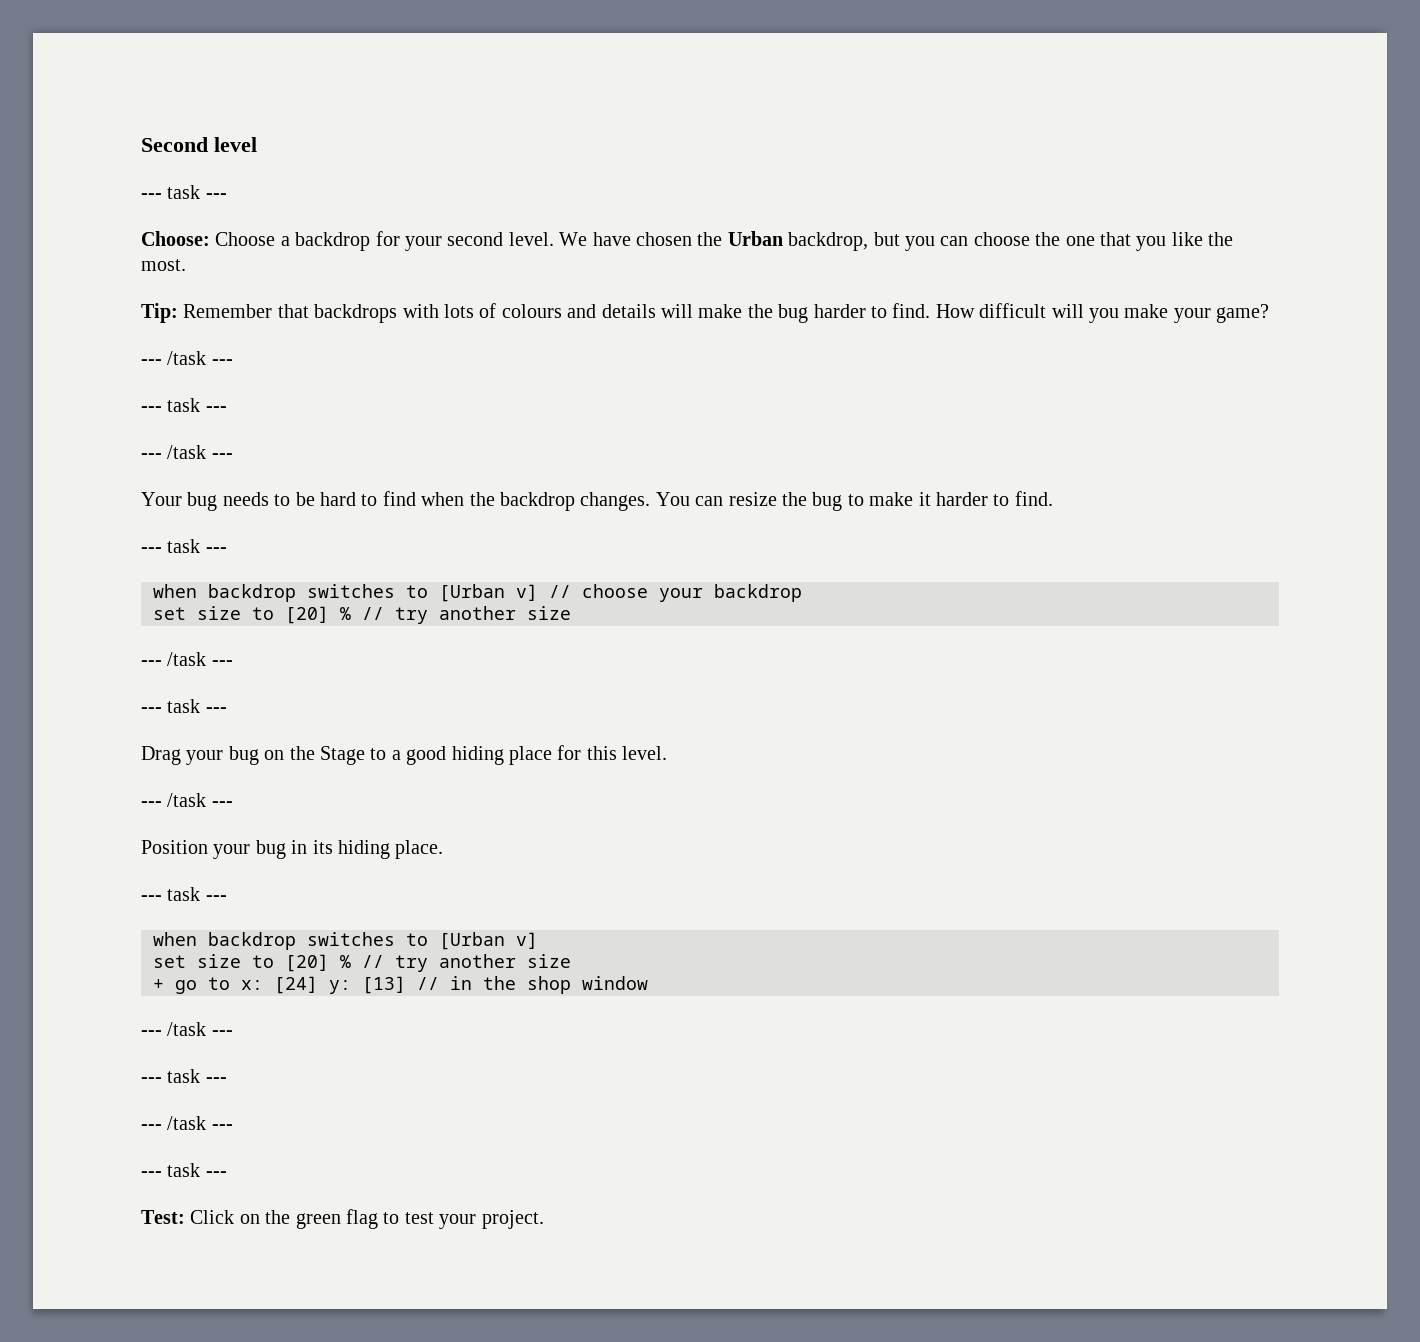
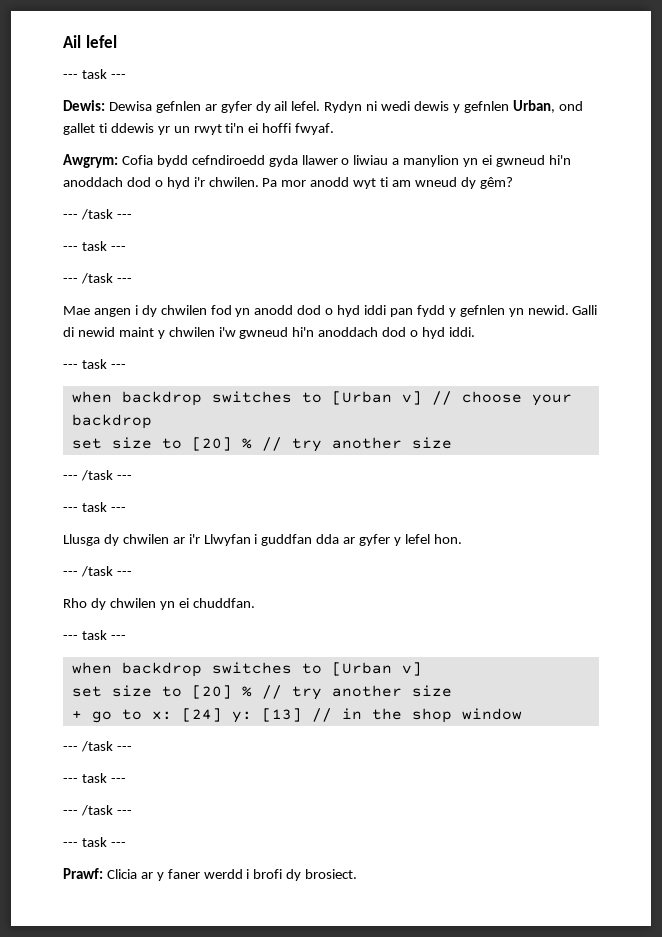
- Second level
+ Ail lefel
  --- task ---
- Choose: Choose a backdrop for your second level. We have chosen the Urban backdrop, but you can choose the one that you like the most.
- Tip: Remember that backdrops with lots of colours and details will make the bug harder to find. How difficult will you make your game?
+ Dewis: Dewisa gefnlen ar gyfer dy ail lefel. Rydyn ni wedi dewis y gefnlen Urban, ond gallet ti ddewis yr un rwyt ti'n ei hoffi fwyaf.
+ Awgrym: Cofia bydd cefndiroedd gyda llawer o liwiau a manylion yn ei gwneud hi'n anoddach dod o hyd i'r chwilen. Pa mor anodd wyt ti am wneud dy gêm?
  --- /task ---
  --- task ---
  --- /task ---
- Your bug needs to be hard to find when the backdrop changes. You can resize the bug to make it harder to find.
+ Mae angen i dy chwilen fod yn anodd dod o hyd iddi pan fydd y gefnlen yn newid. Galli di newid maint y chwilen i'w gwneud hi'n anoddach dod o hyd iddi.
- Drag your bug on the Stage to a good hiding place for this level.
+ Llusga dy chwilen ar i'r Llwyfan i guddfan dda ar gyfer y lefel hon.
  --- /task ---
- Position your bug in its hiding place.
+ Rho dy chwilen yn ei chuddfan.
- Test: Click on the green flag to test your project.
+ Prawf: Clicia ar y faner werdd i brofi dy brosiect.

